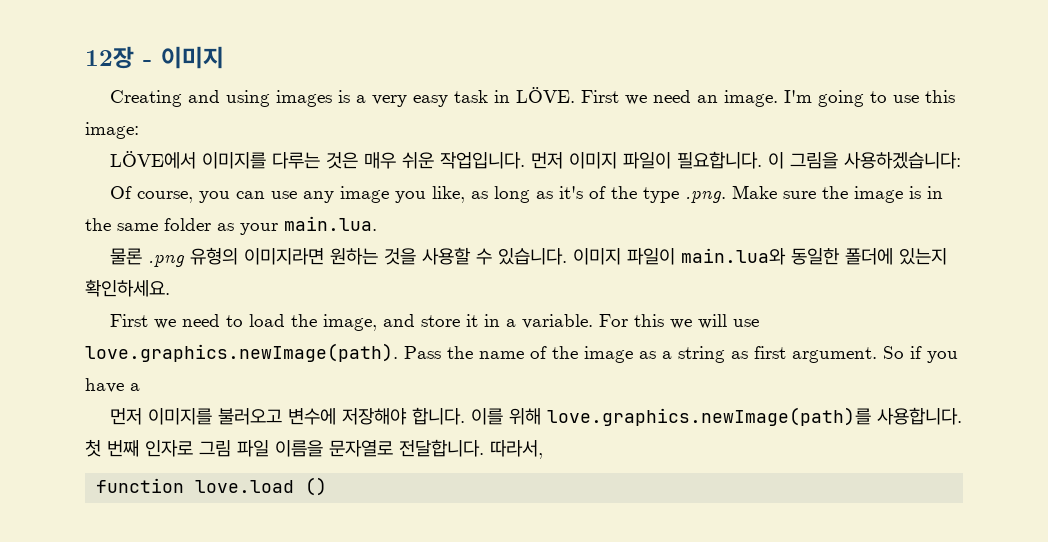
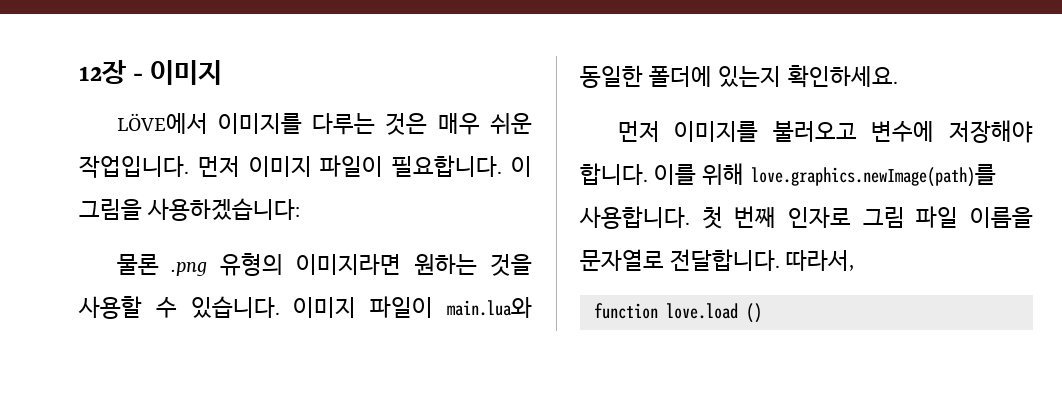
- Creating and using images is a very easy task in LÖVE. First we need an image. I'm going to use this image:
- Of course, you can use any image you like, as long as it's of the type .png. Make sure the image is in the same folder as your main.lua.
- First we need to load the image, and store it in a variable. For this we will use love.graphics.newImage(path). Pass the name of the image as a string as first argument. So if you have a

